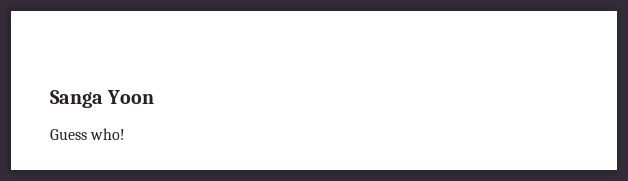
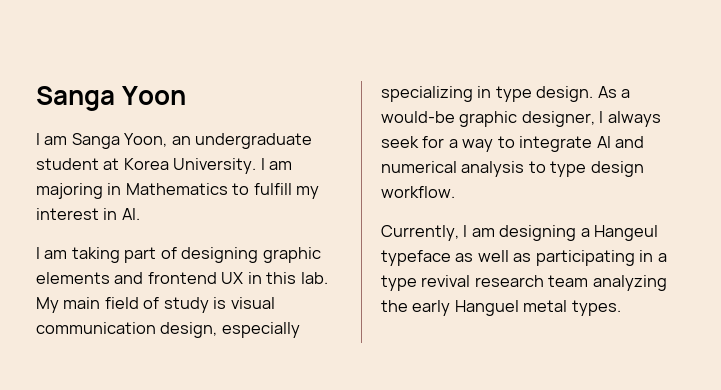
- Guess who!
+ I am Sanga Yoon, an undergraduate student at Korea University. I am majoring in Mathematics to fulfill my interest in AI.
+ I am taking part of designing graphic elements and frontend UX in this lab. My main field of study is visual communication design, especially specializing in type design. As a would-be graphic designer, I always seek for a way to integrate AI and numerical analysis to type design workflow.
+ Currently, I am designing a Hangeul typeface as well as participating in a type revival research team analyzing the early Hanguel metal types.

